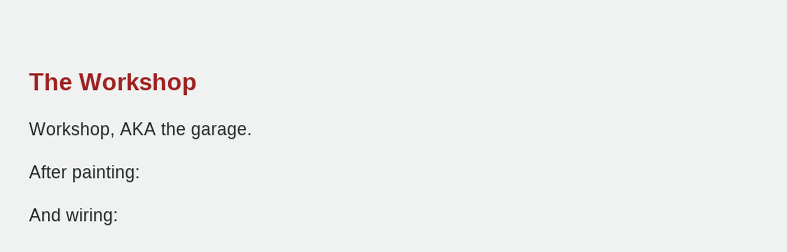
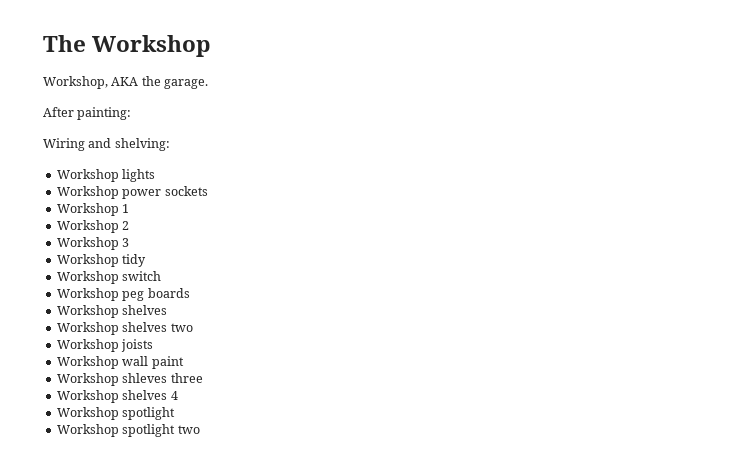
- And wiring:
+ Wiring and shelving:
+ Workshop lights
+ Workshop power sockets
+ Workshop 1
+ Workshop 2
+ Workshop 3
+ Workshop tidy
+ Workshop switch
+ Workshop peg boards
+ Workshop shelves
+ Workshop shelves two
+ Workshop joists
+ Workshop wall paint
+ Workshop shleves three
+ Workshop shelves 4
+ Workshop spotlight
+ Workshop spotlight two

